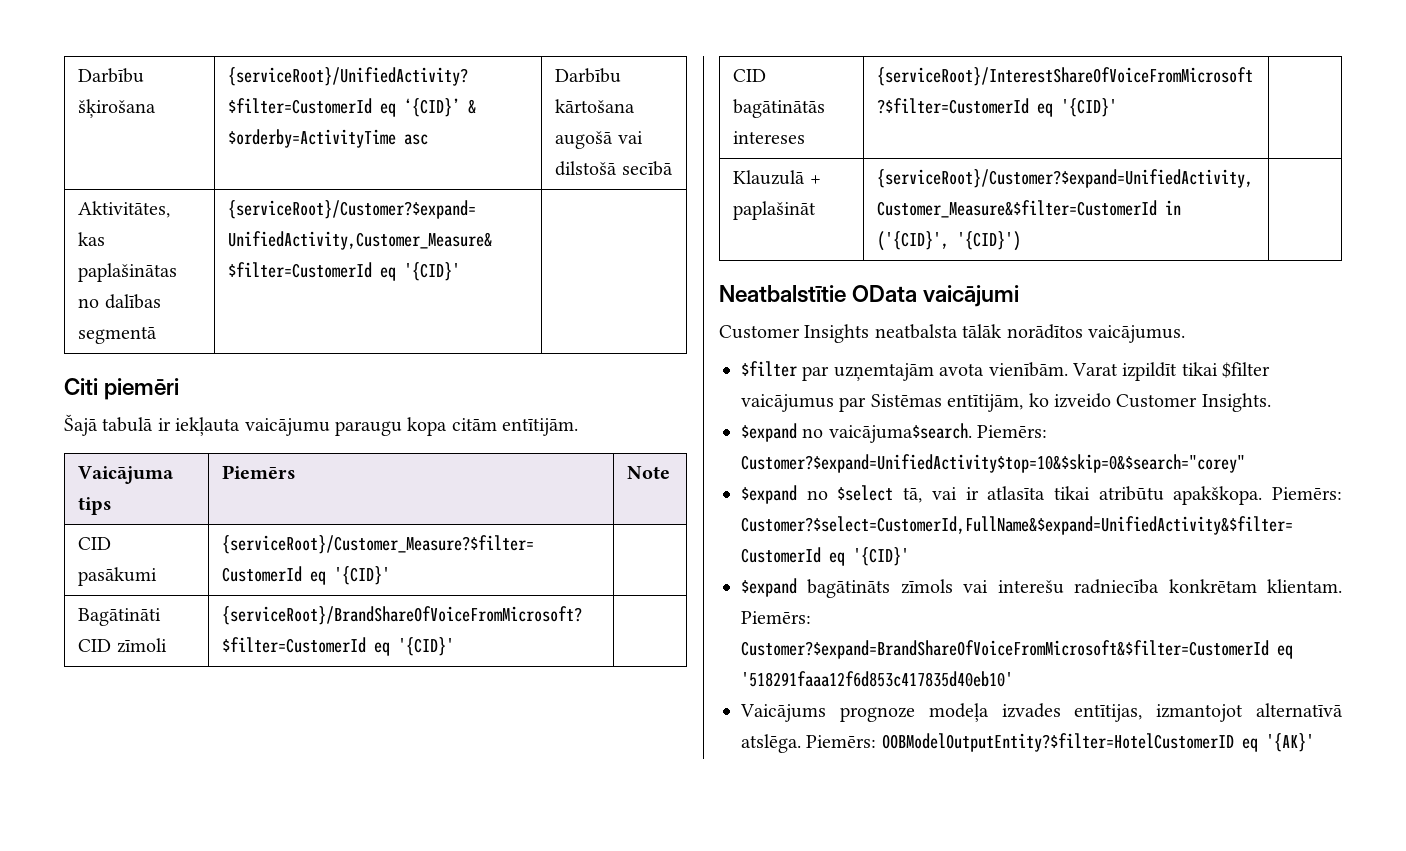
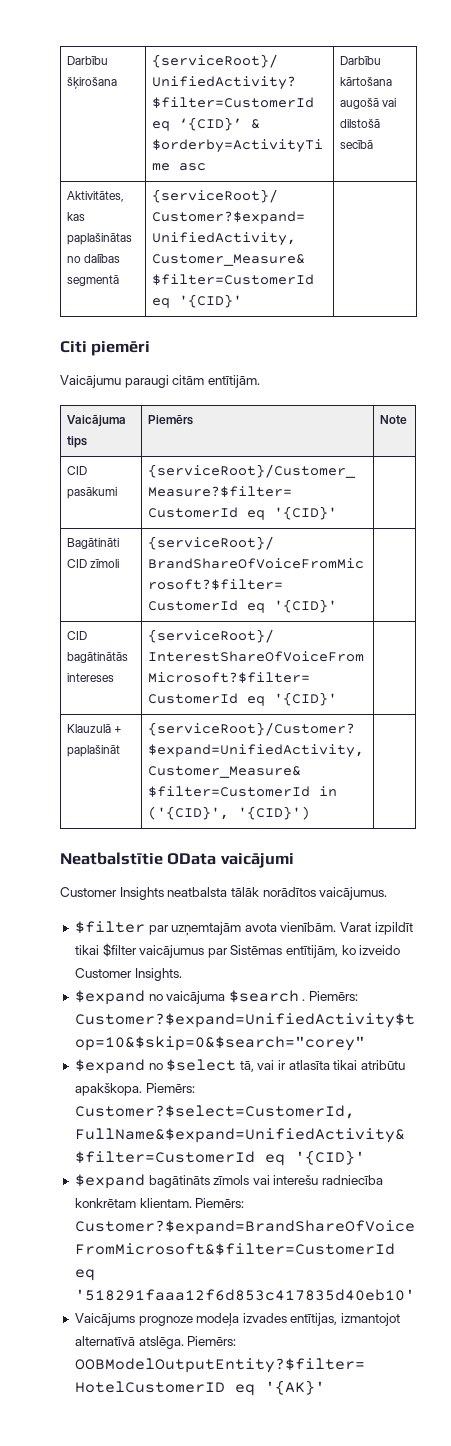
- Šajā tabulā ir iekļauta vaicājumu paraugu kopa citām entītijām.
+ Vaicājumu paraugi citām entītijām.
- $expand no vaicājuma$search.
+ $expand no vaicājuma $search .

